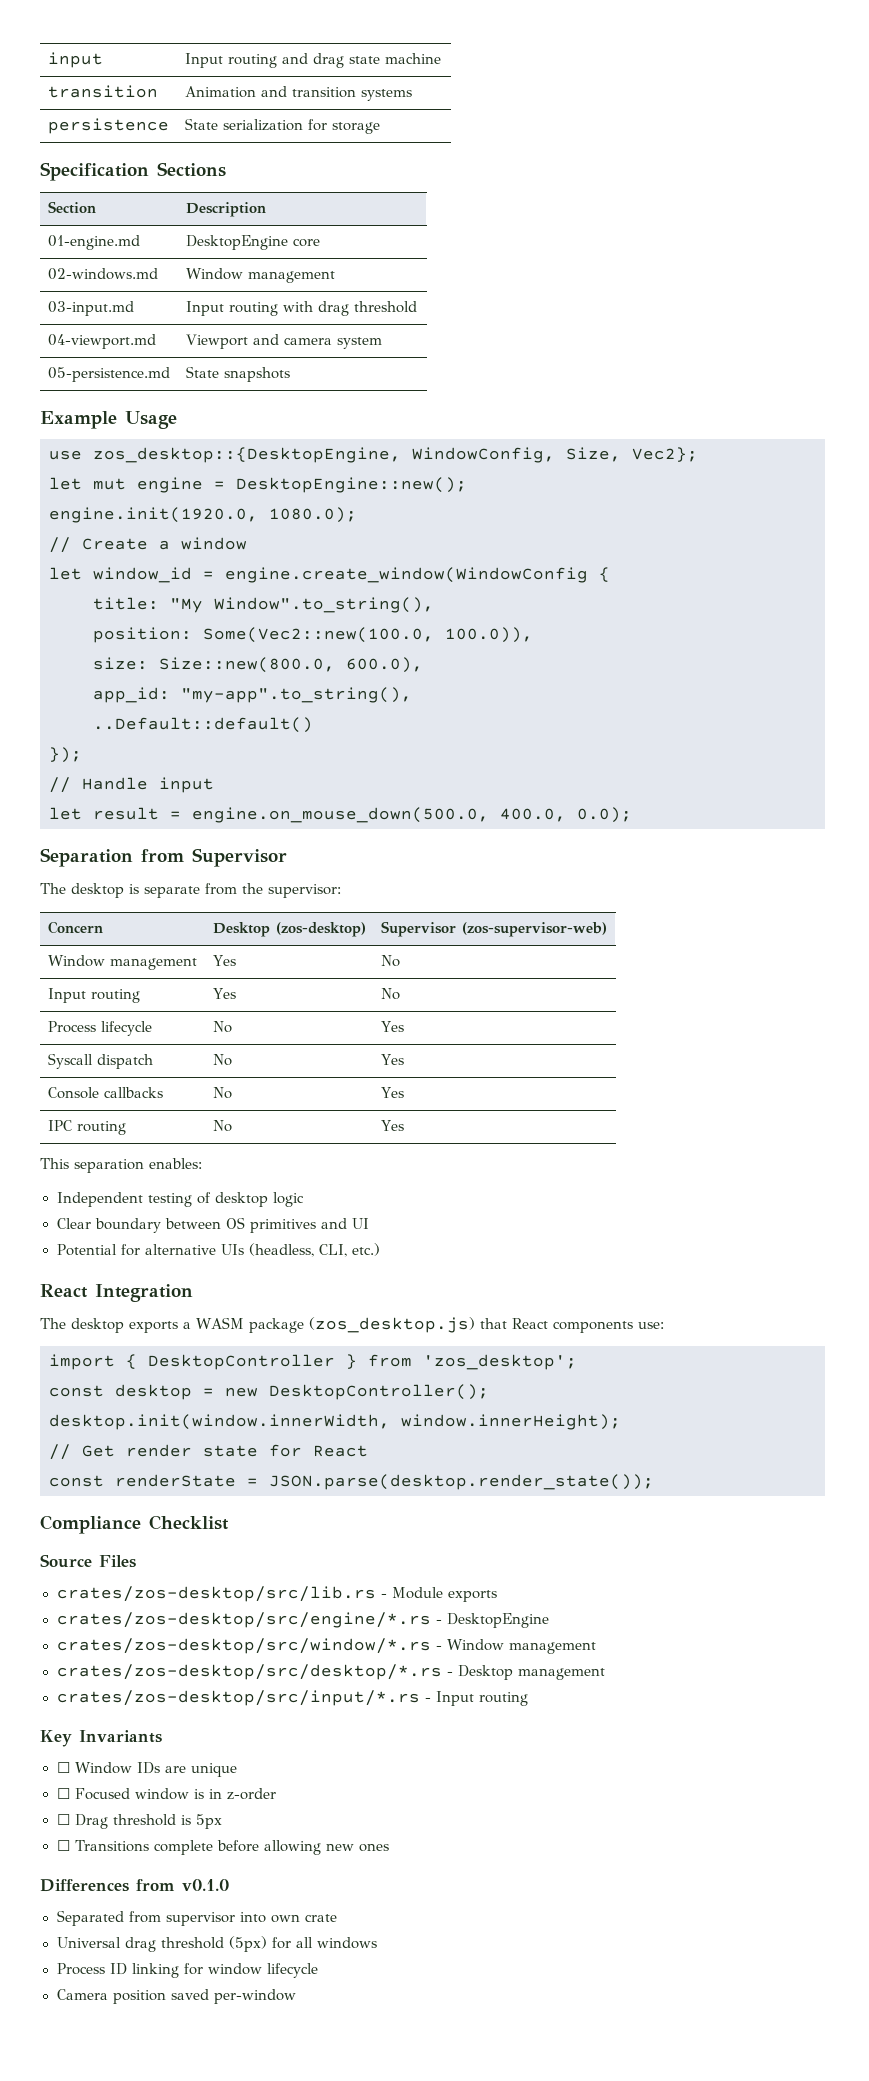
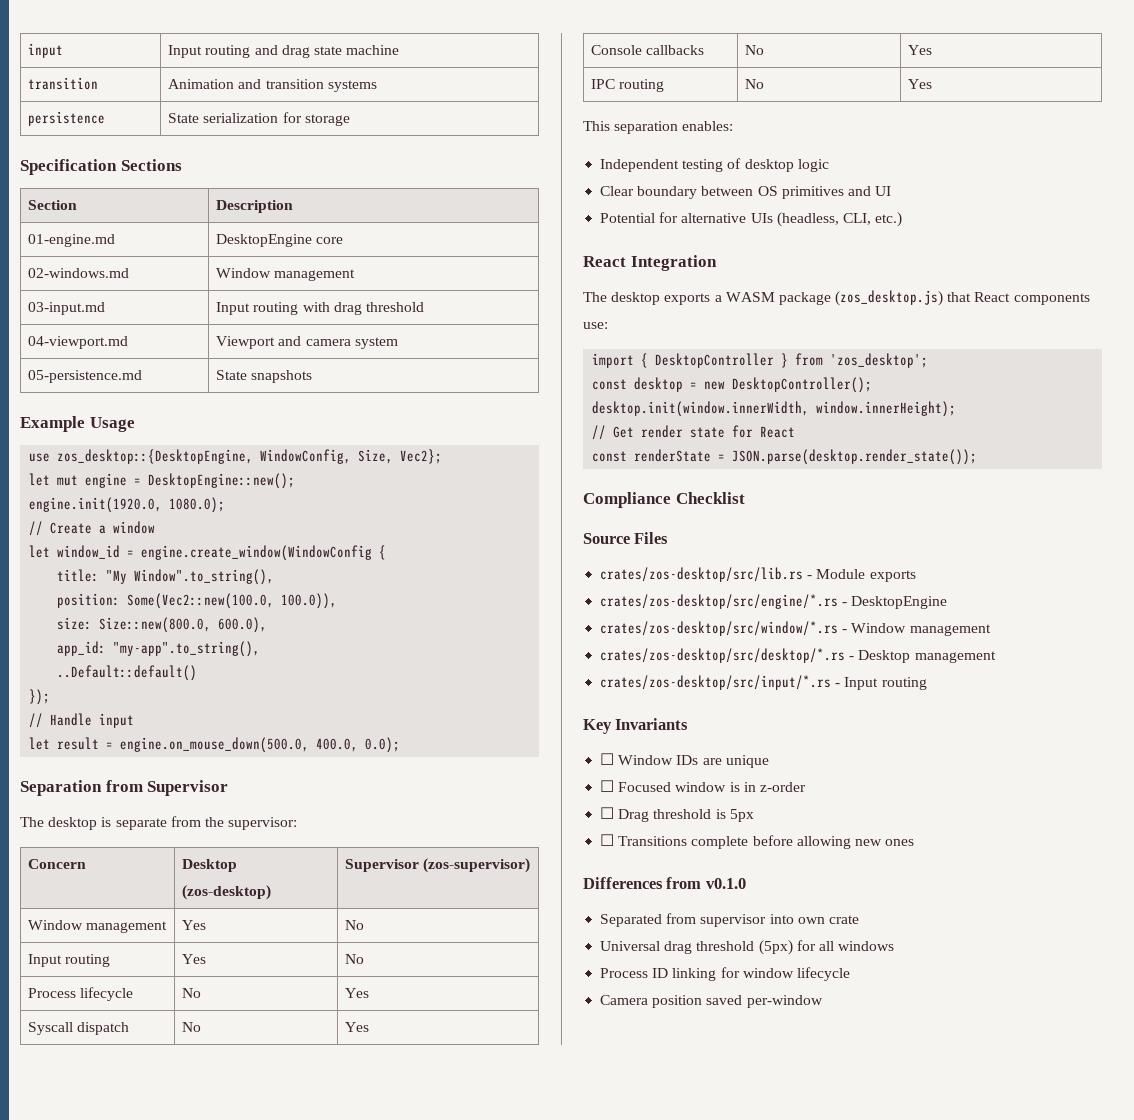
- Concern | Desktop (zos-desktop) | Supervisor (zos-supervisor-web)
+ Concern | Desktop (zos-desktop) | Supervisor (zos-supervisor)

